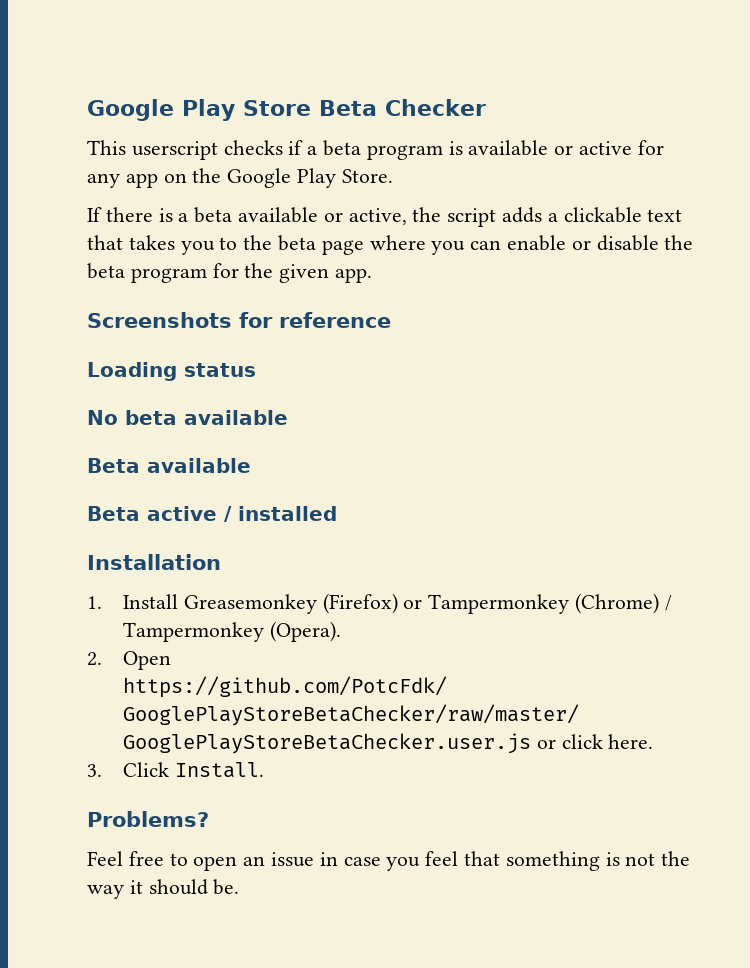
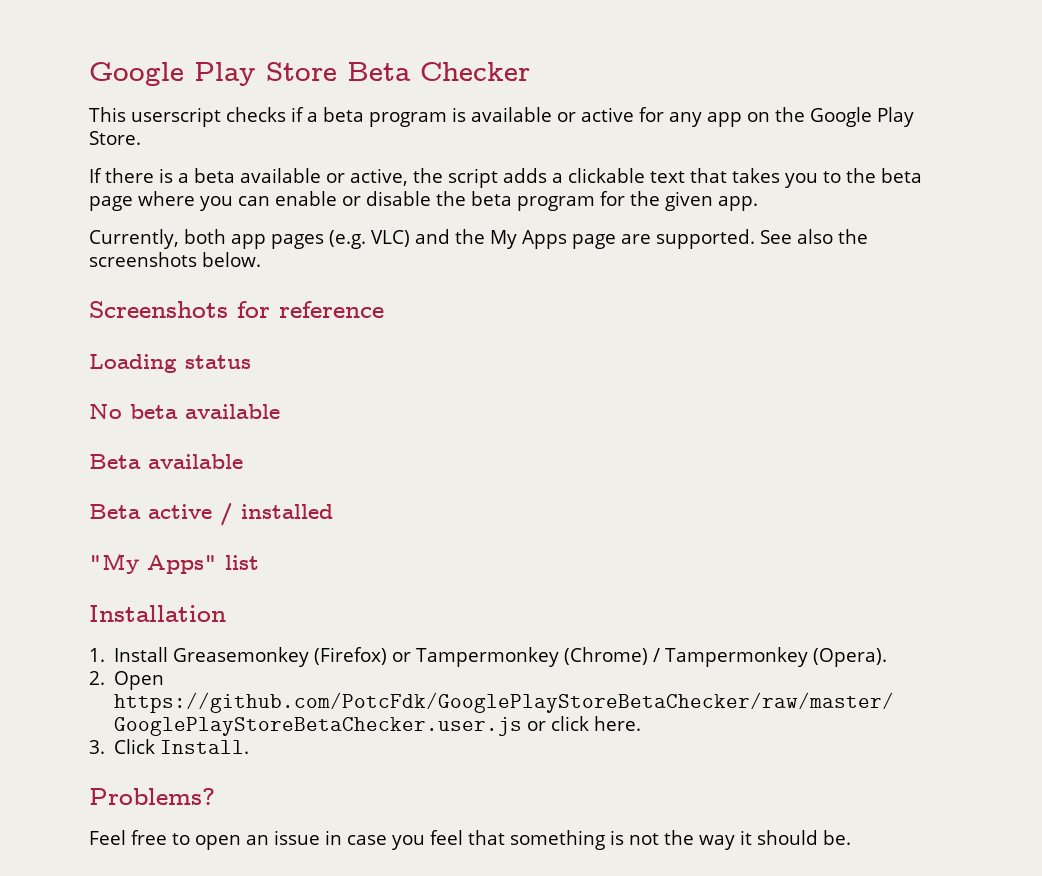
+ Currently, both app pages (e.g. VLC) and the My Apps page are supported. See also the screenshots below.
+ "My Apps" list

